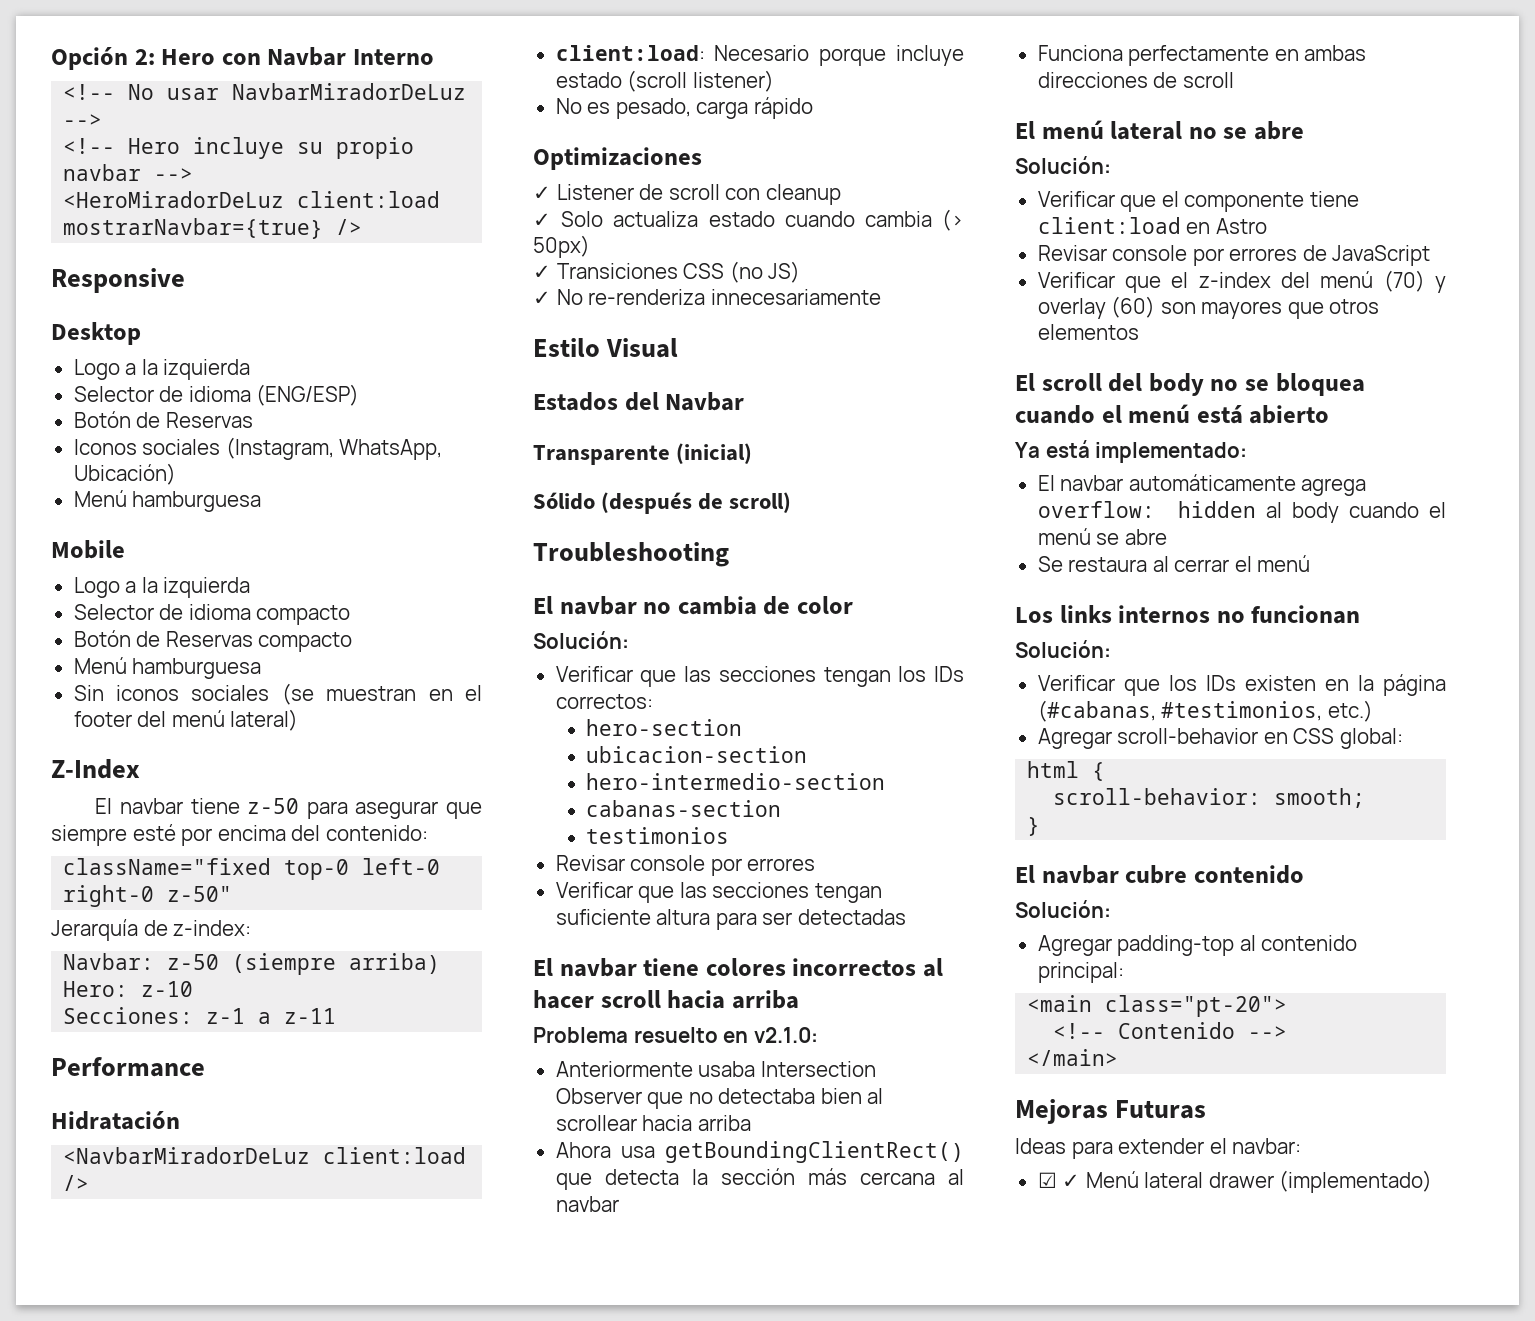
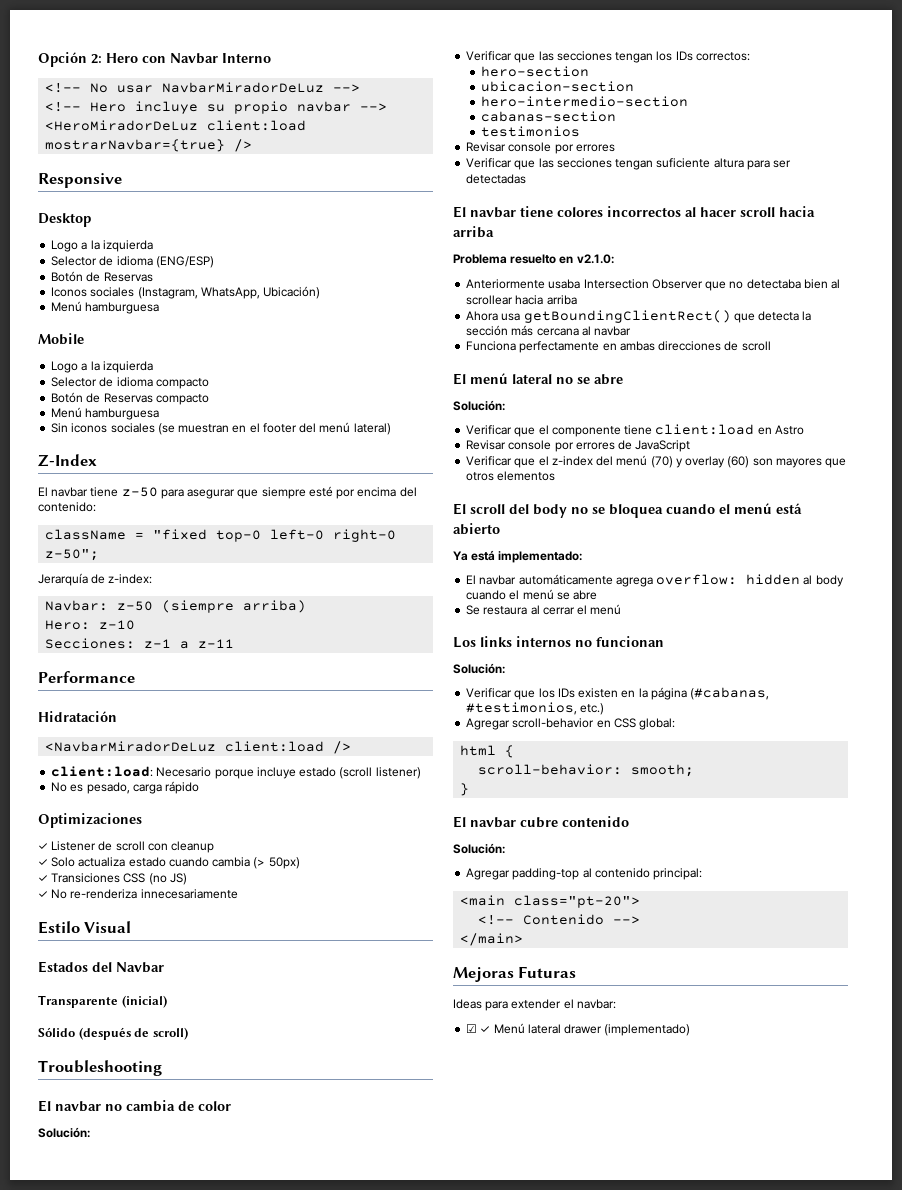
- className="fixed top-0 left-0 right-0 z-50"
+ className = "fixed top-0 left-0 right-0 z-50";

